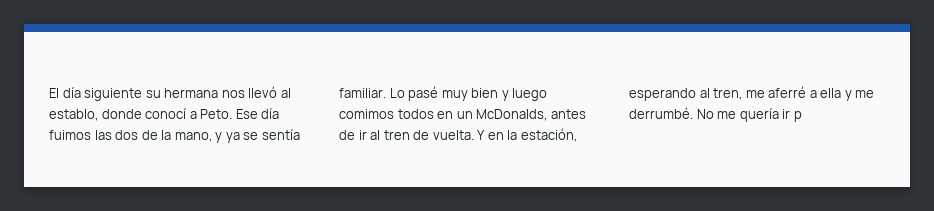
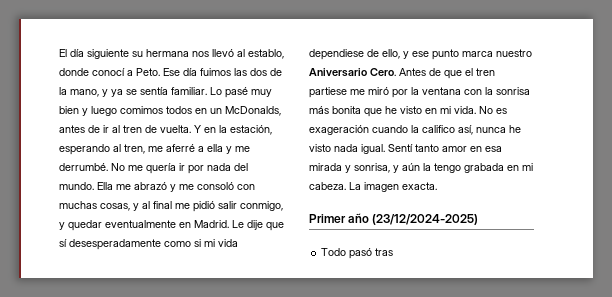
- No me quería ir p
+ No me quería ir por nada del mundo. Ella me abrazó y me consoló con muchas cosas, y al final me pidió salir conmigo, y quedar eventualmente en Madrid. Le dije que sí desesperadamente como si mi vida dependiese de ello, y ese punto marca nuestro Aniversario Cero. Antes de que el tren partiese me miró por la ventana con la sonrisa más bonita que he visto en mi vida. No es exageración cuando la califico así, nunca he visto nada igual. Sentí tanto amor en esa mirada y sonrisa, y aún la tengo grabada en mi cabeza. La imagen exacta.
+ Primer año (23/12/2024-2025)
+ Todo pasó tras

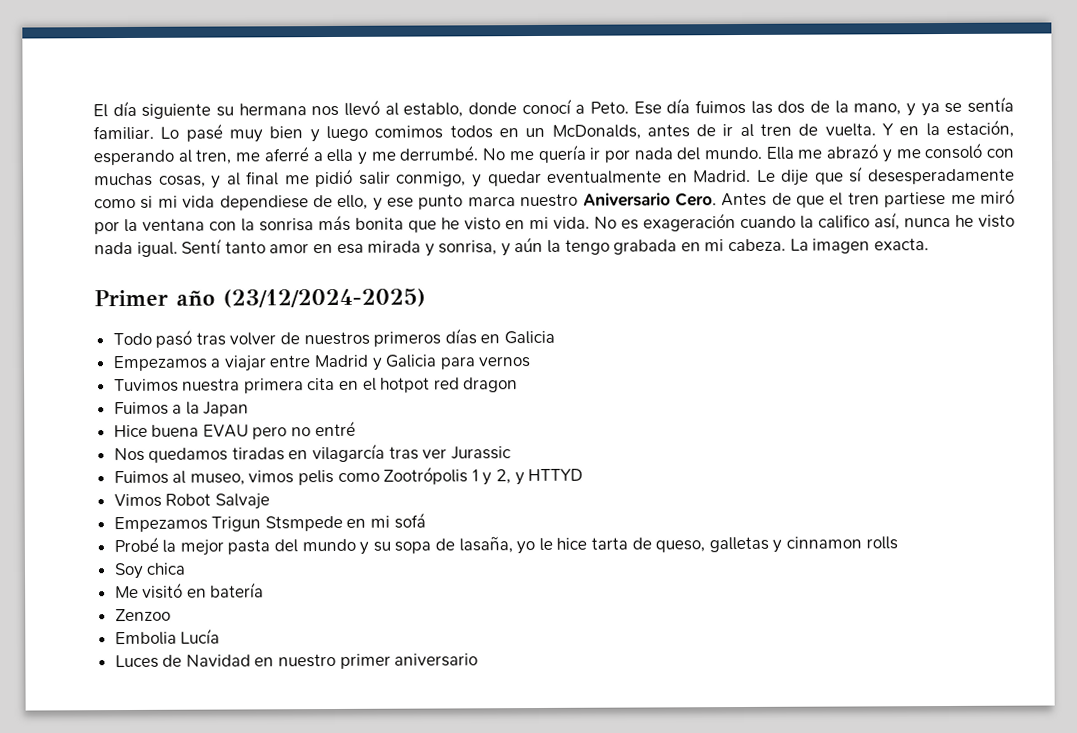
- Todo pasó tras
+ Todo pasó tras volver de nuestros primeros días en Galicia
+ Empezamos a viajar entre Madrid y Galicia para vernos
+ Tuvimos nuestra primera cita en el hotpot red dragon
+ Fuimos a la Japan
+ Hice buena EVAU pero no entré
+ Nos quedamos tiradas en vilagarcía tras ver Jurassic
+ Fuimos al museo, vimos pelis como Zootrópolis 1 y 2, y HTTYD
+ Vimos Robot Salvaje
+ Empezamos Trigun Stsmpede en mi sofá
+ Probé la mejor pasta del mundo y su sopa de lasaña, yo le hice tarta de queso, galletas y cinnamon rolls
+ Soy chica
+ Me visitó en batería
+ Zenzoo
+ Embolia Lucía
+ Luces de Navidad en nuestro primer aniversario

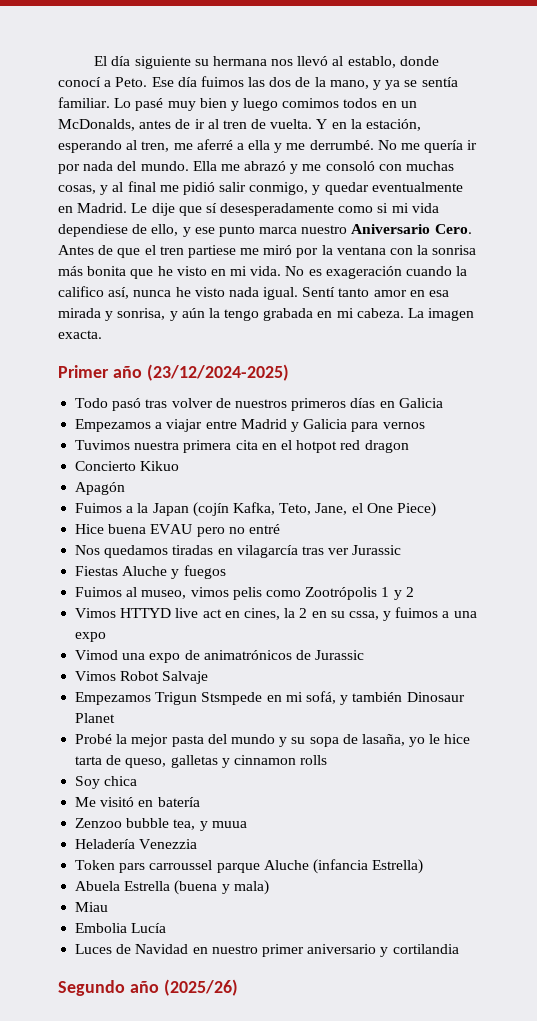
+ Concierto Kikuo
+ Apagón
- Fuimos a la Japan
+ Fuimos a la Japan (cojín Kafka, Teto, Jane, el One Piece)
+ Fiestas Aluche y fuegos
- Fuimos al museo, vimos pelis como Zootrópolis 1 y 2, y HTTYD
+ Fuimos al museo, vimos pelis como Zootrópolis 1 y 2
+ Vimos HTTYD live act en cines, la 2 en su cssa, y fuimos a una expo
+ Vimod una expo de animatrónicos de Jurassic
- Empezamos Trigun Stsmpede en mi sofá
+ Empezamos Trigun Stsmpede en mi sofá, y también Dinosaur Planet
- Zenzoo
+ Zenzoo bubble tea, y muua
+ Heladería Venezzia
+ Token pars carroussel parque Aluche (infancia Estrella)
+ Abuela Estrella (buena y mala)
+ Miau
- Luces de Navidad en nuestro primer aniversario
+ Luces de Navidad en nuestro primer aniversario y cortilandia
+ Segundo año (2025/26)

